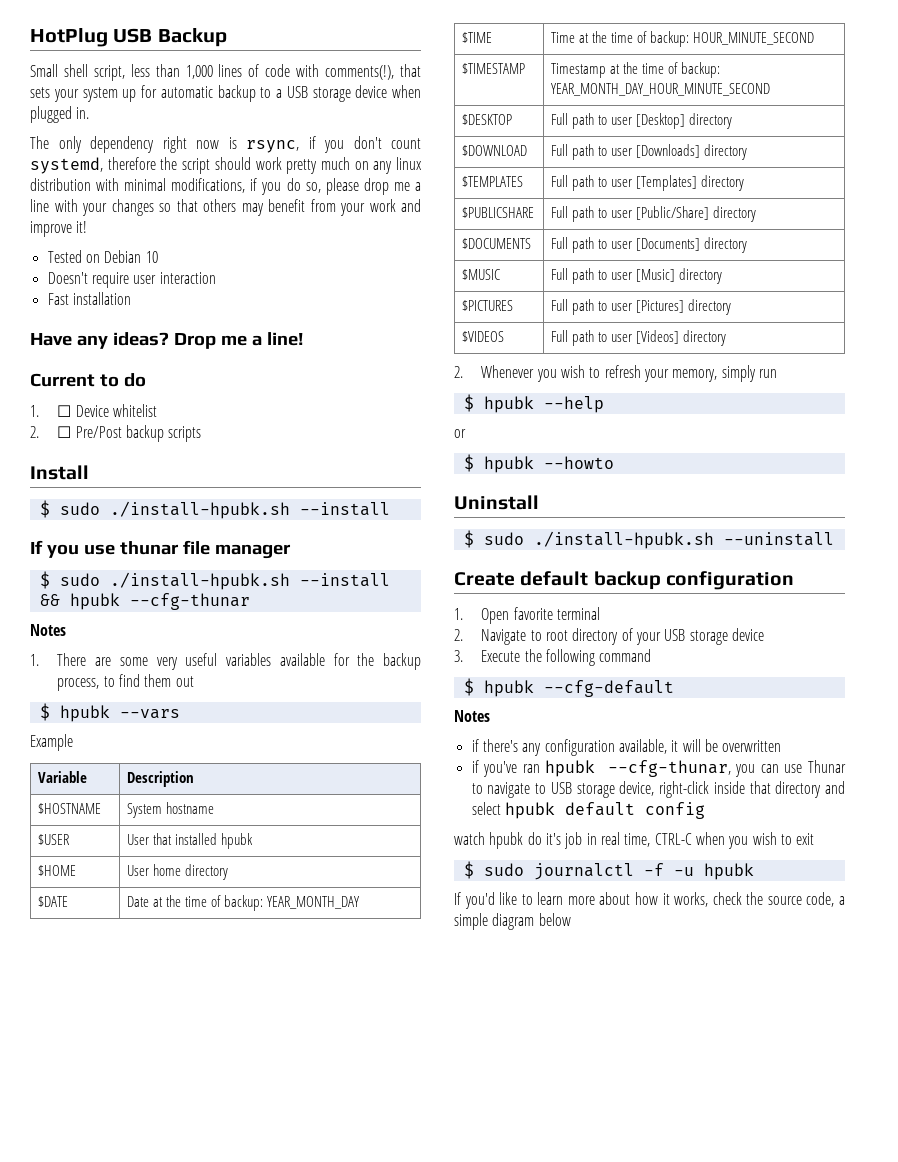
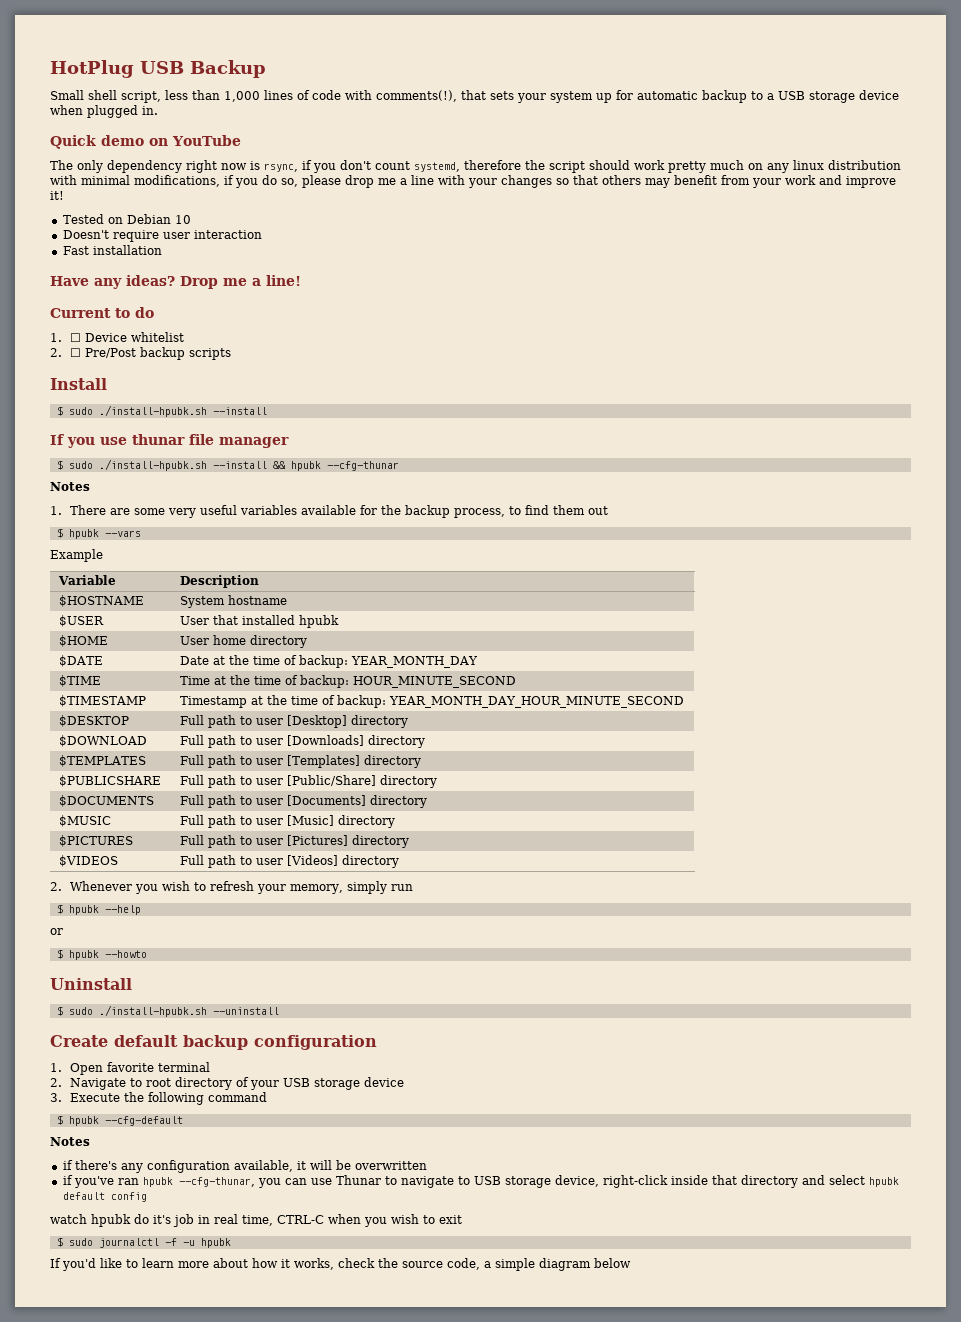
+ Quick demo on YouTube

